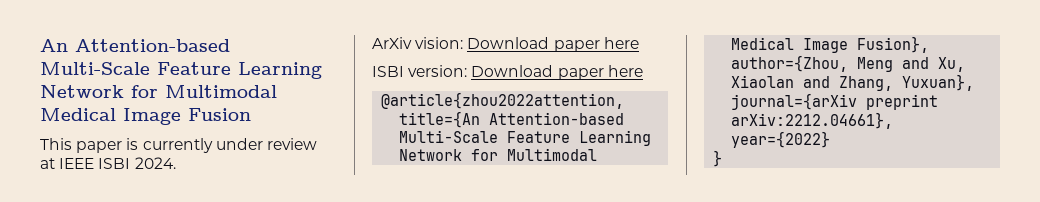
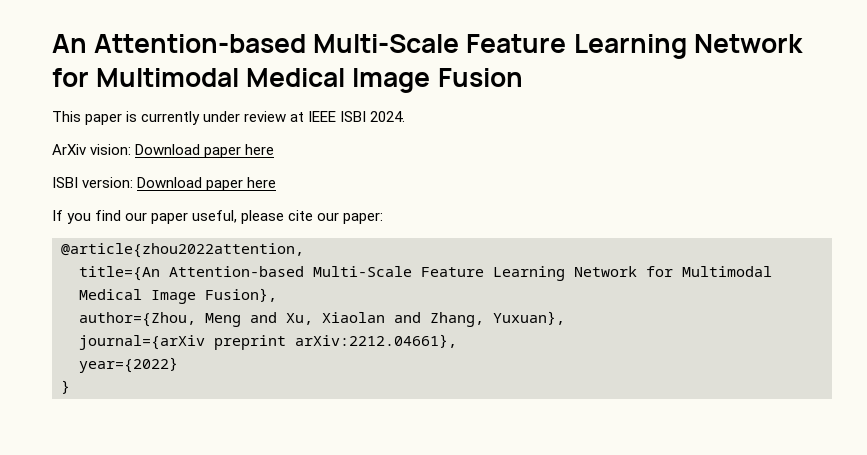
+ If you find our paper useful, please cite our paper:

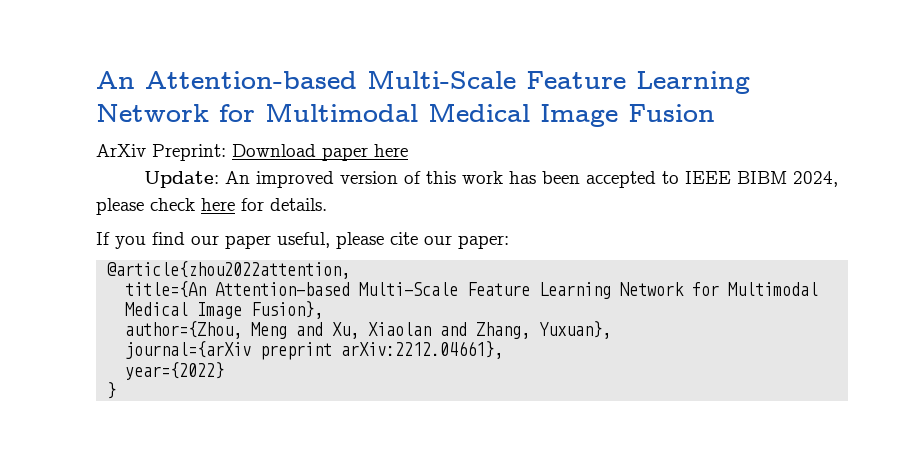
- This paper is currently under review at IEEE ISBI 2024.
- ArXiv vision: Download paper here
- ISBI version: Download paper here
+ ArXiv Preprint: Download paper here
+ Update: An improved version of this work has been accepted to IEEE BIBM 2024, please check here for details.

